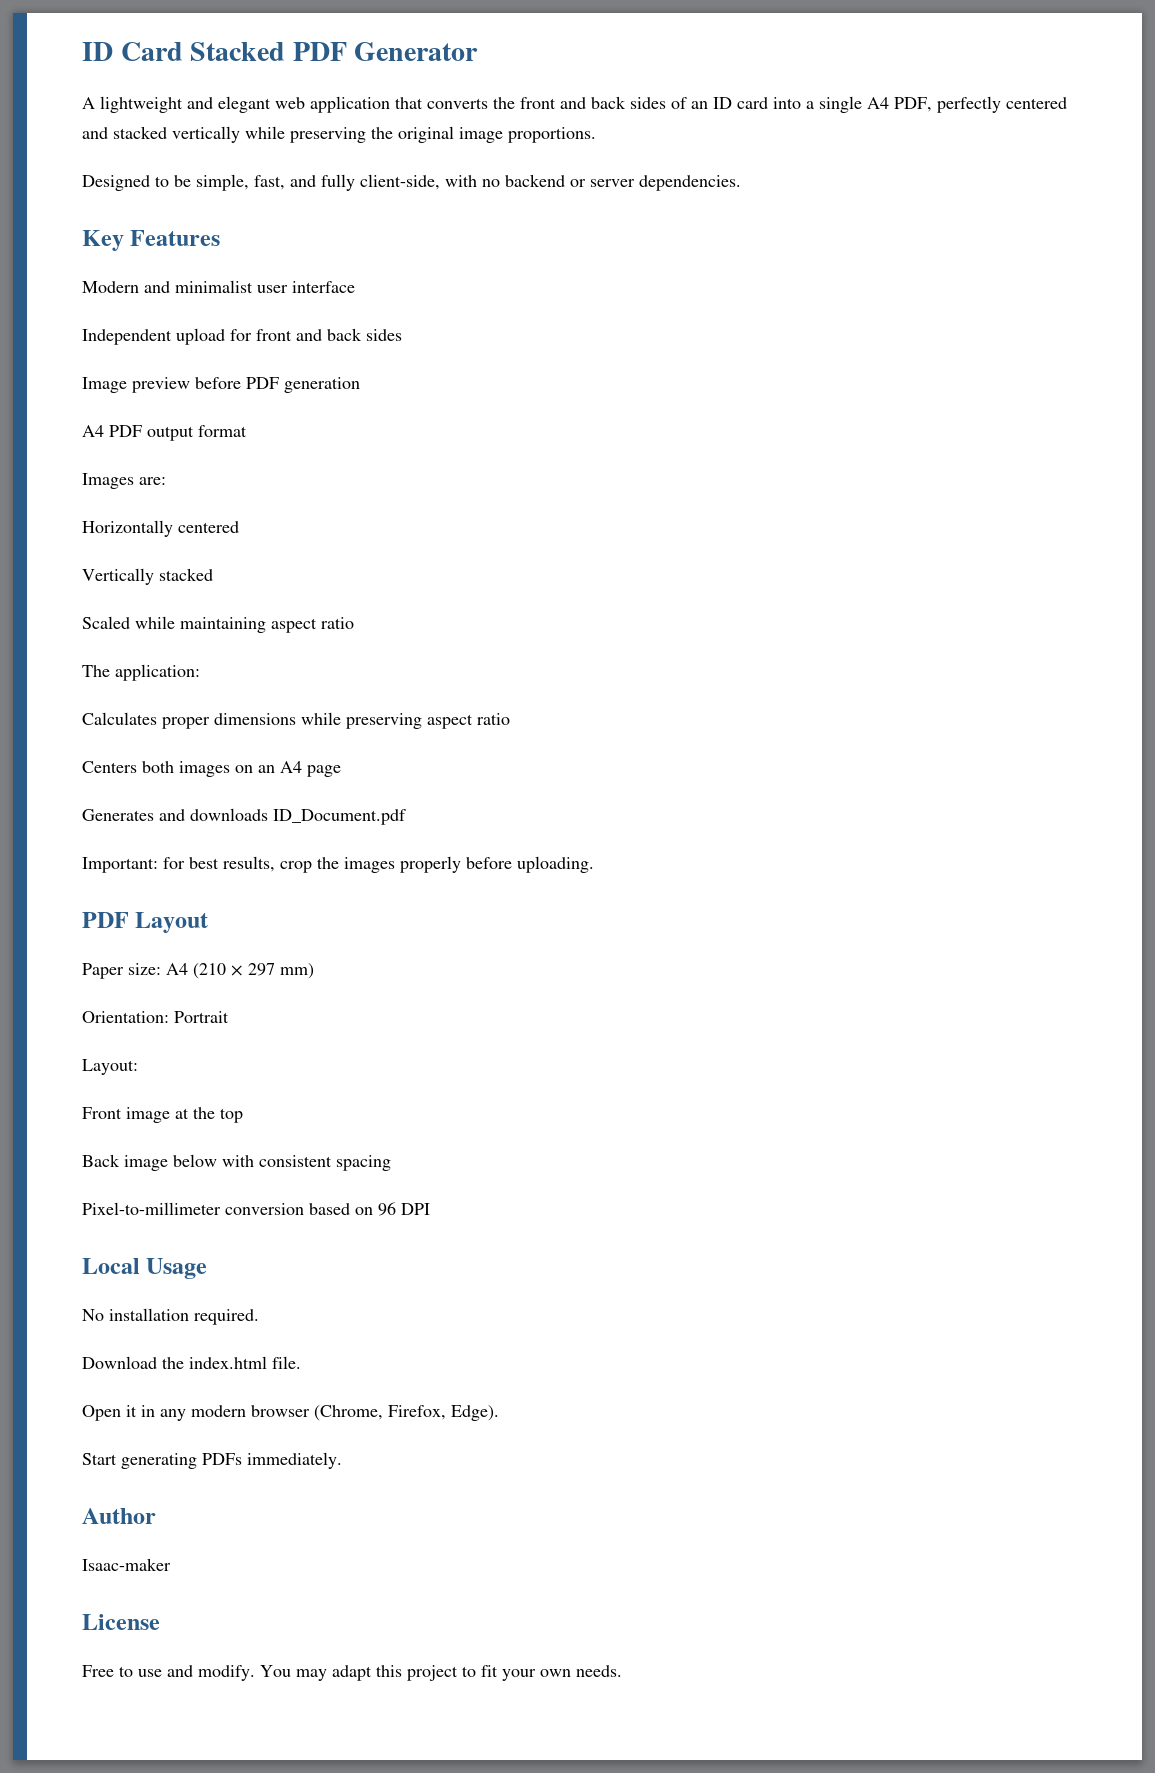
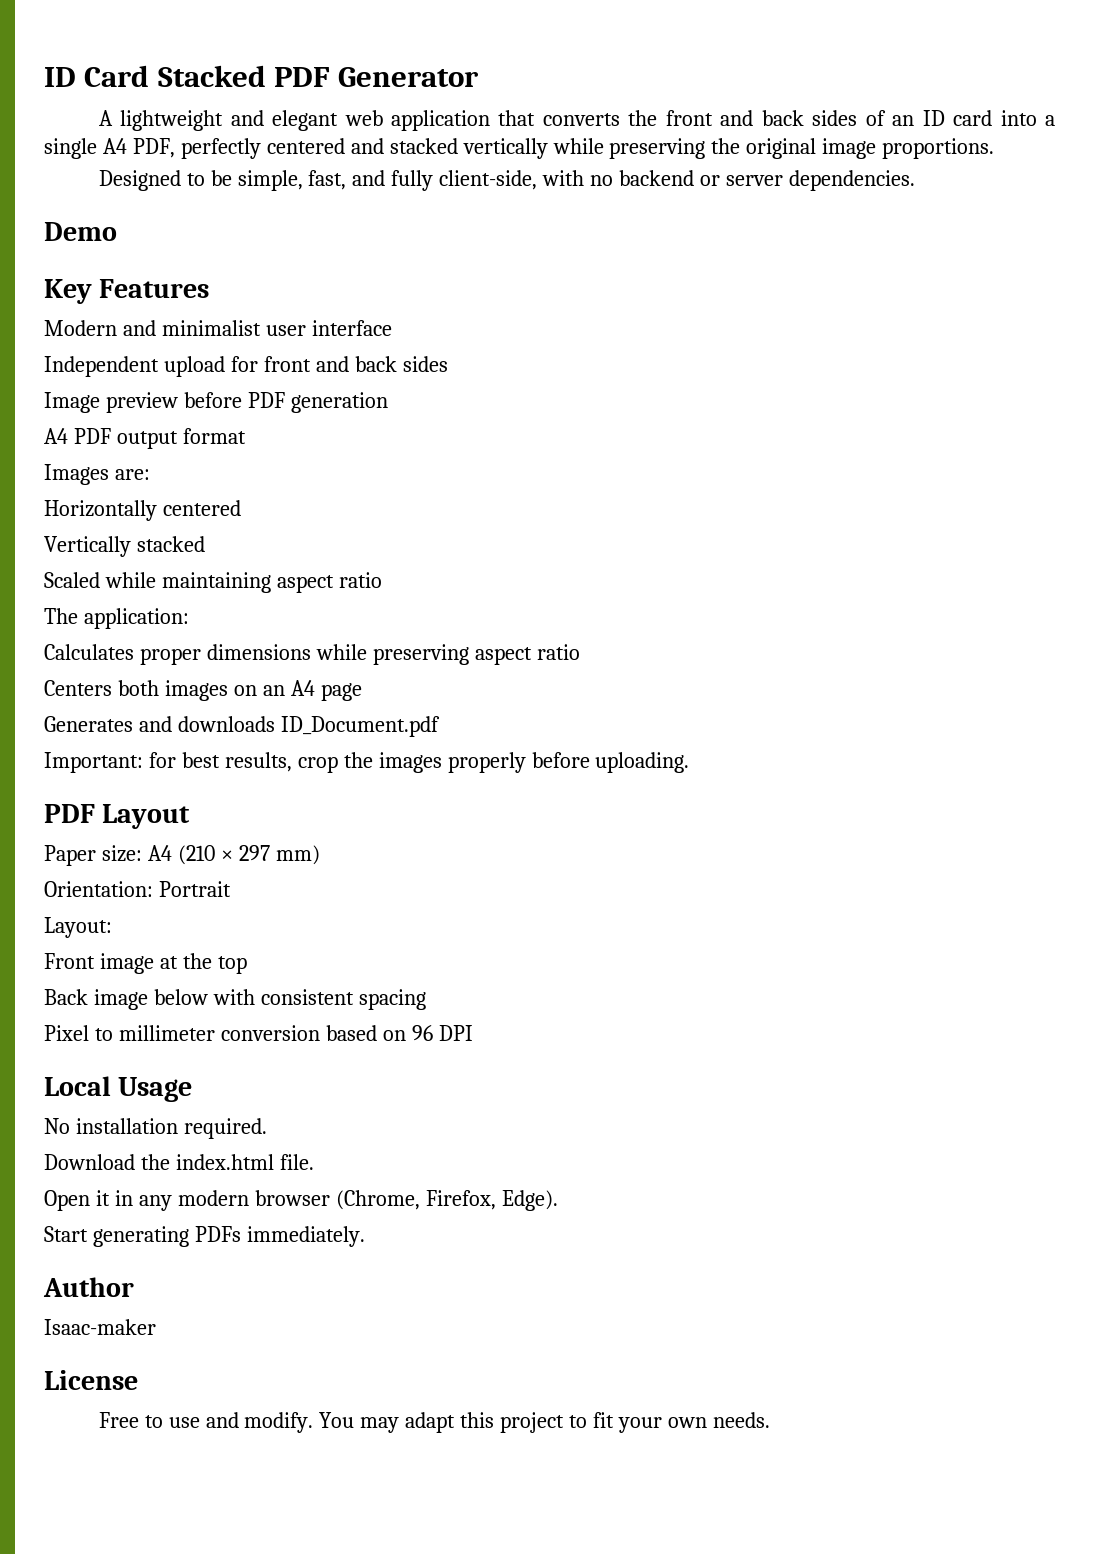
+ Demo
- Pixel-to-millimeter conversion based on 96 DPI
+ Pixel to millimeter conversion based on 96 DPI

